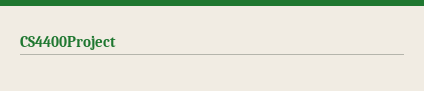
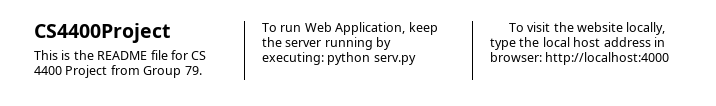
+ This is the README file for CS 4400 Project from Group 79.
+ To run Web Application, keep the server running by executing: python serv.py
+ To visit the website locally, type the local host address in browser: http://localhost:4000

